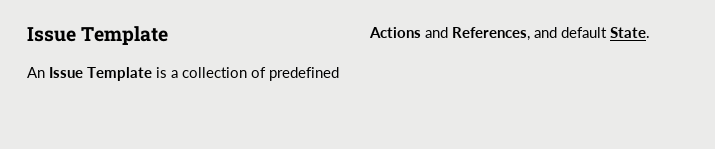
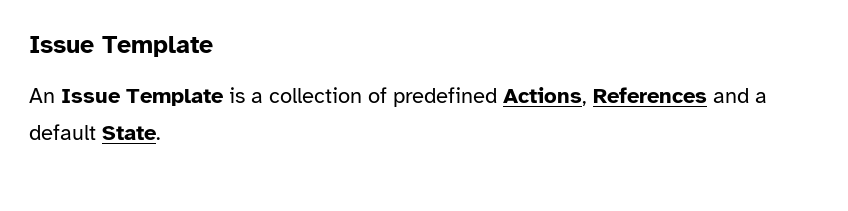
- An Issue Template is a collection of predefined Actions and References, and default State.
+ An Issue Template is a collection of predefined Actions, References and a default State.

